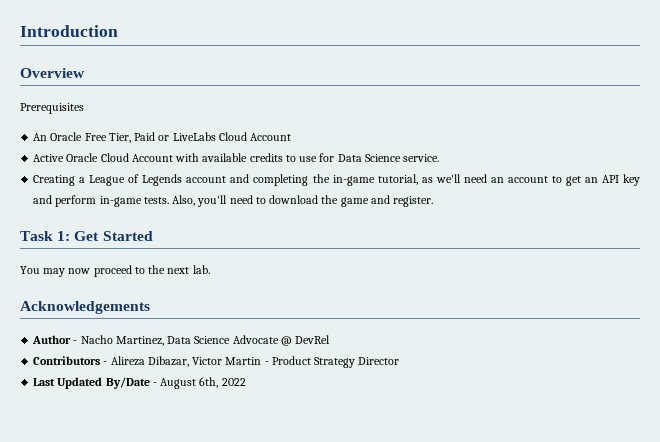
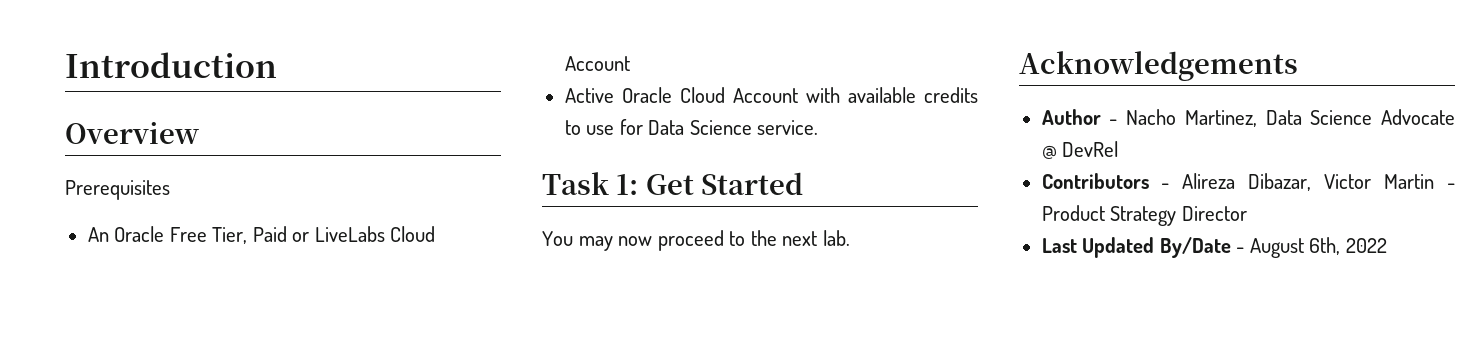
- Creating a League of Legends account and completing the in-game tutorial, as we'll need an account to get an API key and perform in-game tests. Also, you'll need to download the game and register.

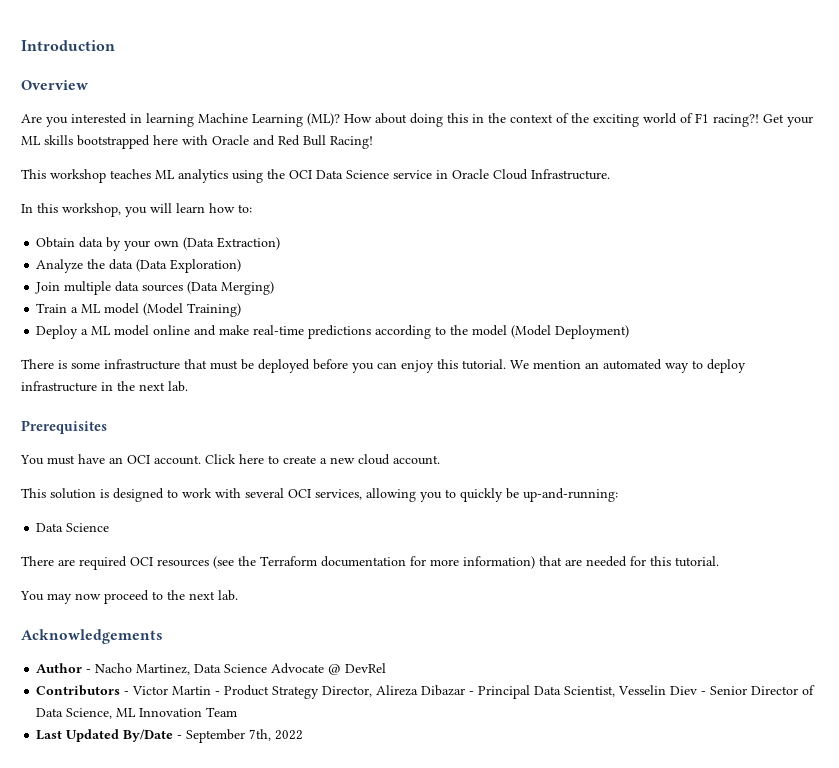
+ Are you interested in learning Machine Learning (ML)? How about doing this in the context of the exciting world of F1 racing?! Get your ML skills bootstrapped here with Oracle and Red Bull Racing!
+ This workshop teaches ML analytics using the OCI Data Science service in Oracle Cloud Infrastructure.
+ In this workshop, you will learn how to:
+ Obtain data by your own (Data Extraction)
+ Analyze the data (Data Exploration)
+ Join multiple data sources (Data Merging)
+ Train a ML model (Model Training)
+ Deploy a ML model online and make real-time predictions according to the model (Model Deployment)
+ There is some infrastructure that must be deployed before you can enjoy this tutorial. We mention an automated way to deploy infrastructure in the next lab.
  Prerequisites
- An Oracle Free Tier, Paid or LiveLabs Cloud Account
- Active Oracle Cloud Account with available credits to use for Data Science service.
- Task 1: Get Started
+ You must have an OCI account. Click here to create a new cloud account.
+ This solution is designed to work with several OCI services, allowing you to quickly be up-and-running:
+ Data Science
+ There are required OCI resources (see the Terraform documentation for more information) that are needed for this tutorial.
- Contributors - Alireza Dibazar, Victor Martin - Product Strategy Director
+ Contributors - Victor Martin - Product Strategy Director, Alireza Dibazar - Principal Data Scientist, Vesselin Diev - Senior Director of Data Science, ML Innovation Team
- Last Updated By/Date - August 6th, 2022
+ Last Updated By/Date - September 7th, 2022

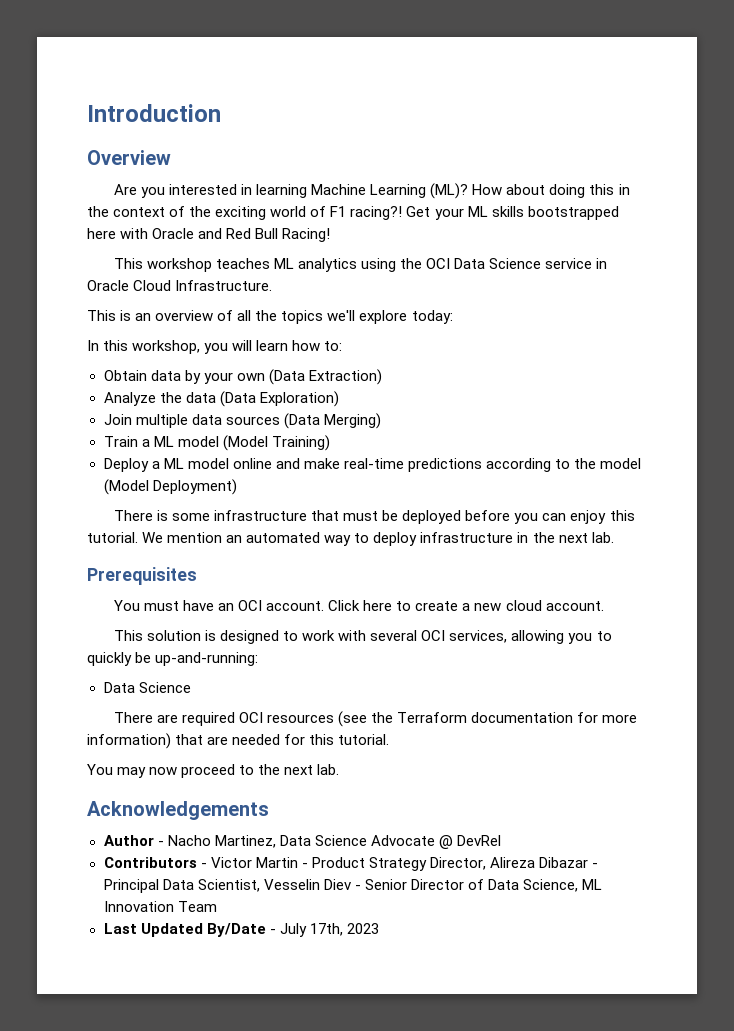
+ This is an overview of all the topics we'll explore today:
- Last Updated By/Date - September 7th, 2022
+ Last Updated By/Date - July 17th, 2023

